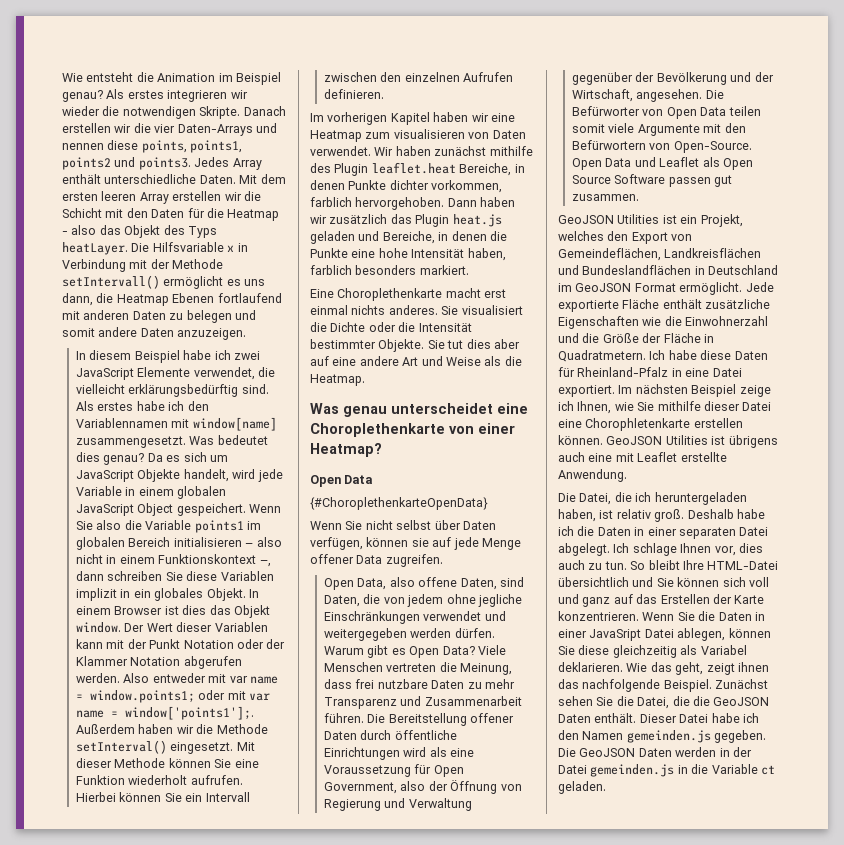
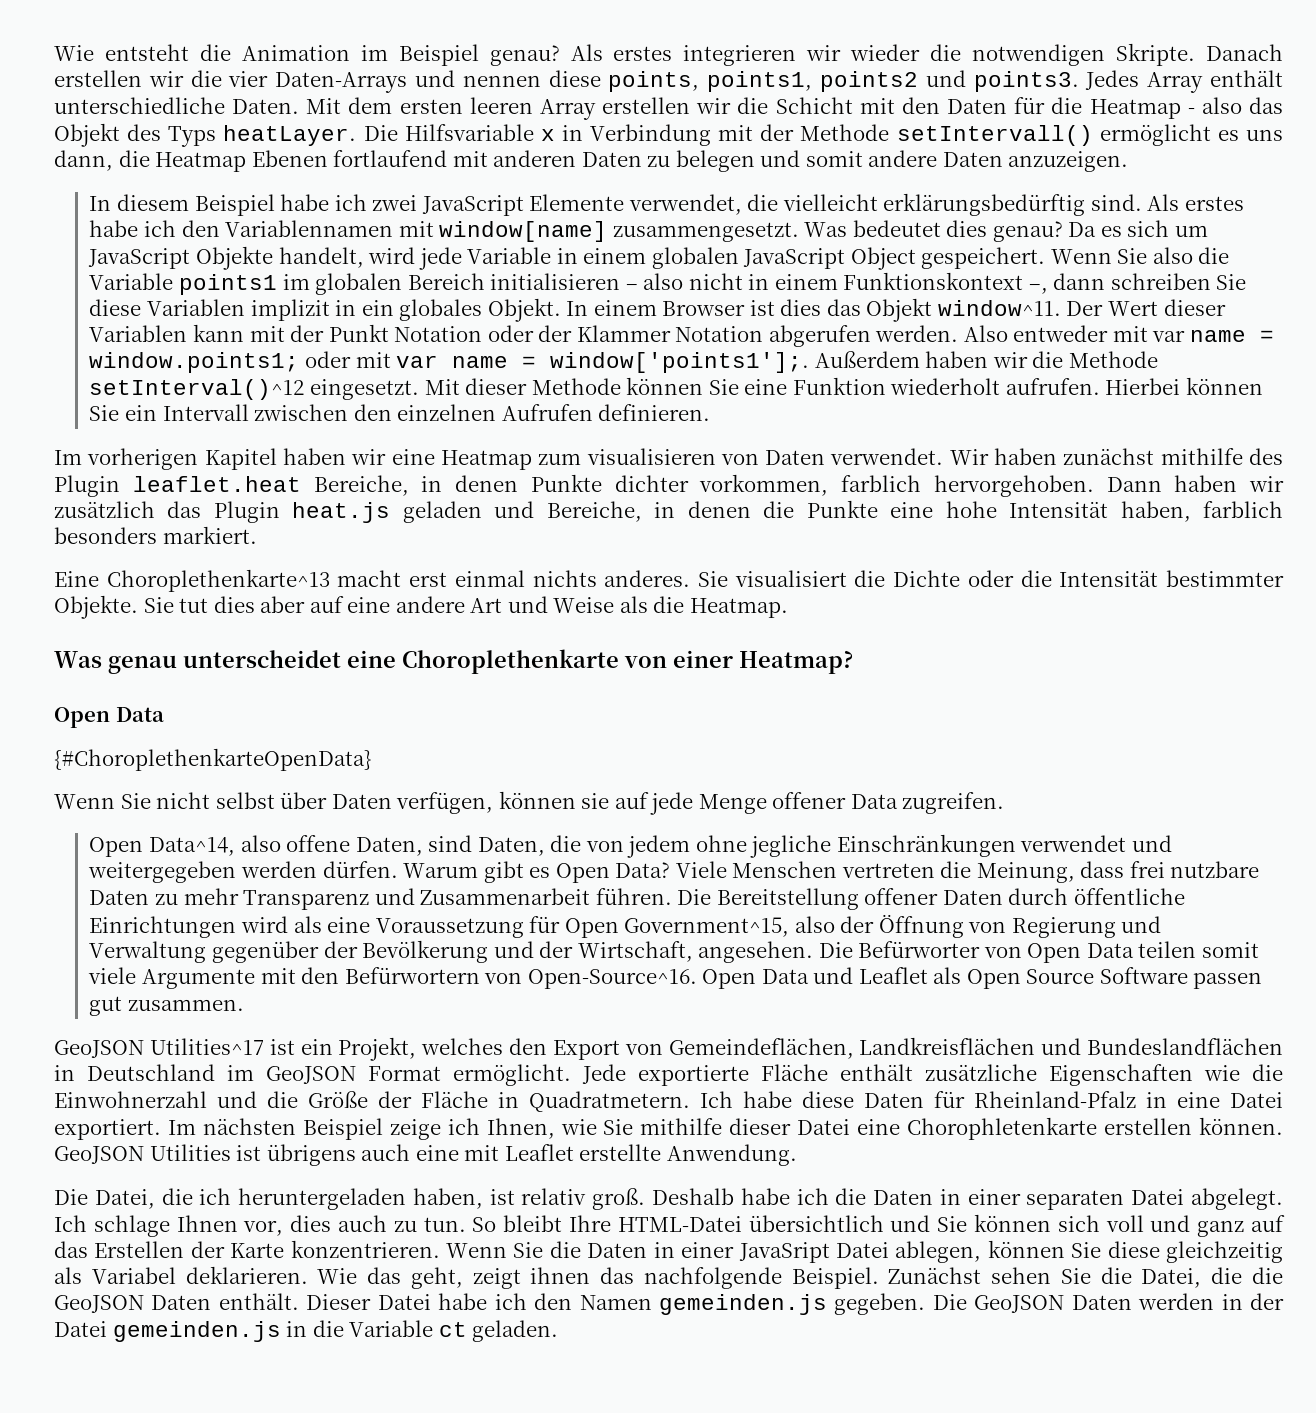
- In einem Browser ist dies das Objekt window.
+ In einem Browser ist dies das Objekt window^11.
- Außerdem haben wir die Methode setInterval() eingesetzt.
+ Außerdem haben wir die Methode setInterval()^12 eingesetzt.
- Eine Choroplethenkarte macht erst einmal nichts anderes.
+ Eine Choroplethenkarte^13 macht erst einmal nichts anderes.
- Open Data, also offene Daten, sind Daten, die von jedem ohne jegliche Einschränkungen verwendet und weitergegeben werden dürfen.
+ Open Data^14, also offene Daten, sind Daten, die von jedem ohne jegliche Einschränkungen verwendet und weitergegeben werden dürfen.
- Die Bereitstellung offener Daten durch öffentliche Einrichtungen wird als eine Voraussetzung für Open Government, also der Öffnung von Regierung und Verwaltung gegenüber der Bevölkerung und der Wirtschaft, angesehen.
+ Die Bereitstellung offener Daten durch öffentliche Einrichtungen wird als eine Voraussetzung für Open Government^15, also der Öffnung von Regierung und Verwaltung gegenüber der Bevölkerung und der Wirtschaft, angesehen.
- Die Befürworter von Open Data teilen somit viele Argumente mit den Befürwortern von Open-Source.
+ Die Befürworter von Open Data teilen somit viele Argumente mit den Befürwortern von Open-Source^16.
- GeoJSON Utilities ist ein Projekt, welches den Export von Gemeindeflächen, Landkreisflächen und Bundeslandflächen in Deutschland im GeoJSON Format ermöglicht.
+ GeoJSON Utilities^17 ist ein Projekt, welches den Export von Gemeindeflächen, Landkreisflächen und Bundeslandflächen in Deutschland im GeoJSON Format ermöglicht.

